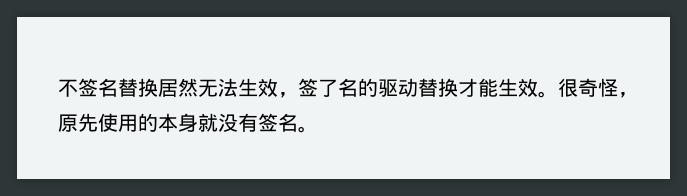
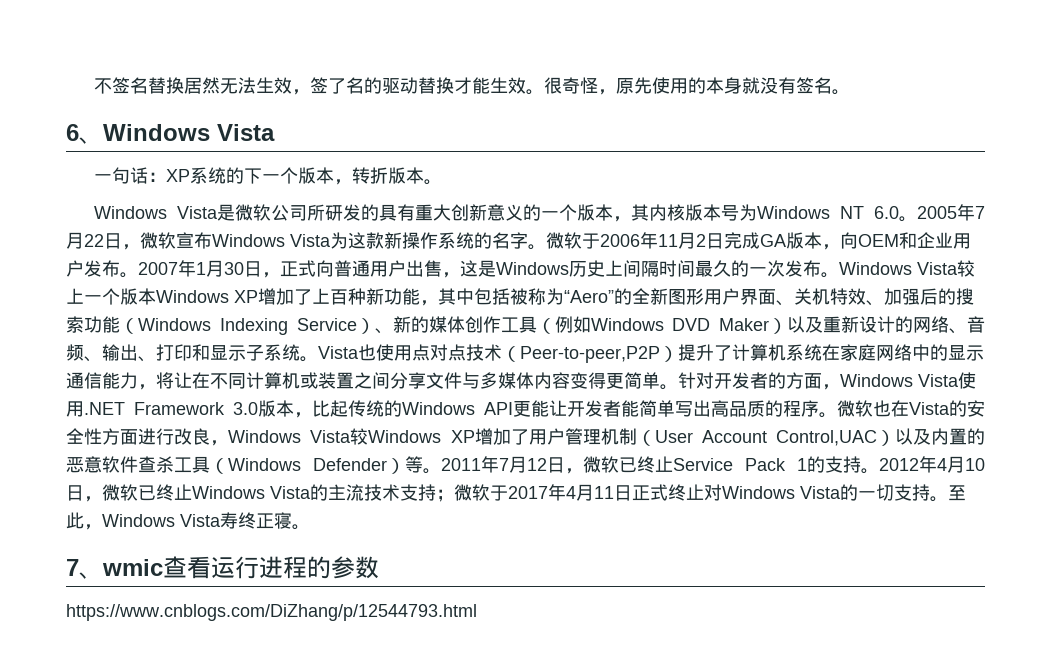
+ 6、Windows Vista
+ 一句话：XP系统的下一个版本，转折版本。
+ Windows Vista是微软公司所研发的具有重大创新意义的一个版本，其内核版本号为Windows NT 6.0。2005年7月22日，微软宣布Windows Vista为这款新操作系统的名字。微软于2006年11月2日完成GA版本，向OEM和企业用户发布。2007年1月30日，正式向普通用户出售，这是Windows历史上间隔时间最久的一次发布。Windows Vista较上一个版本Windows XP增加了上百种新功能，其中包括被称为“Aero”的全新图形用户界面、关机特效、加强后的搜索功能（Windows Indexing Service）、新的媒体创作工具（例如Windows DVD Maker）以及重新设计的网络、音频、输出、打印和显示子系统。Vista也使用点对点技术（Peer-to-peer,P2P）提升了计算机系统在家庭网络中的显示通信能力，将让在不同计算机或装置之间分享文件与多媒体内容变得更简单。针对开发者的方面，Windows Vista使用.NET Framework 3.0版本，比起传统的Windows API更能让开发者能简单写出高品质的程序。微软也在Vista的安全性方面进行改良，Windows Vista较Windows XP增加了用户管理机制（User Account Control,UAC）以及内置的恶意软件查杀工具（Windows Defender）等。2011年7月12日，微软已终止Service Pack 1的支持。2012年4月10日，微软已终止Windows Vista的主流技术支持；微软于2017年4月11日正式终止对Windows Vista的一切支持。至此，Windows Vista寿终正寝。
+ 7、wmic查看运行进程的参数
+ https://www.cnblogs.com/DiZhang/p/12544793.html

